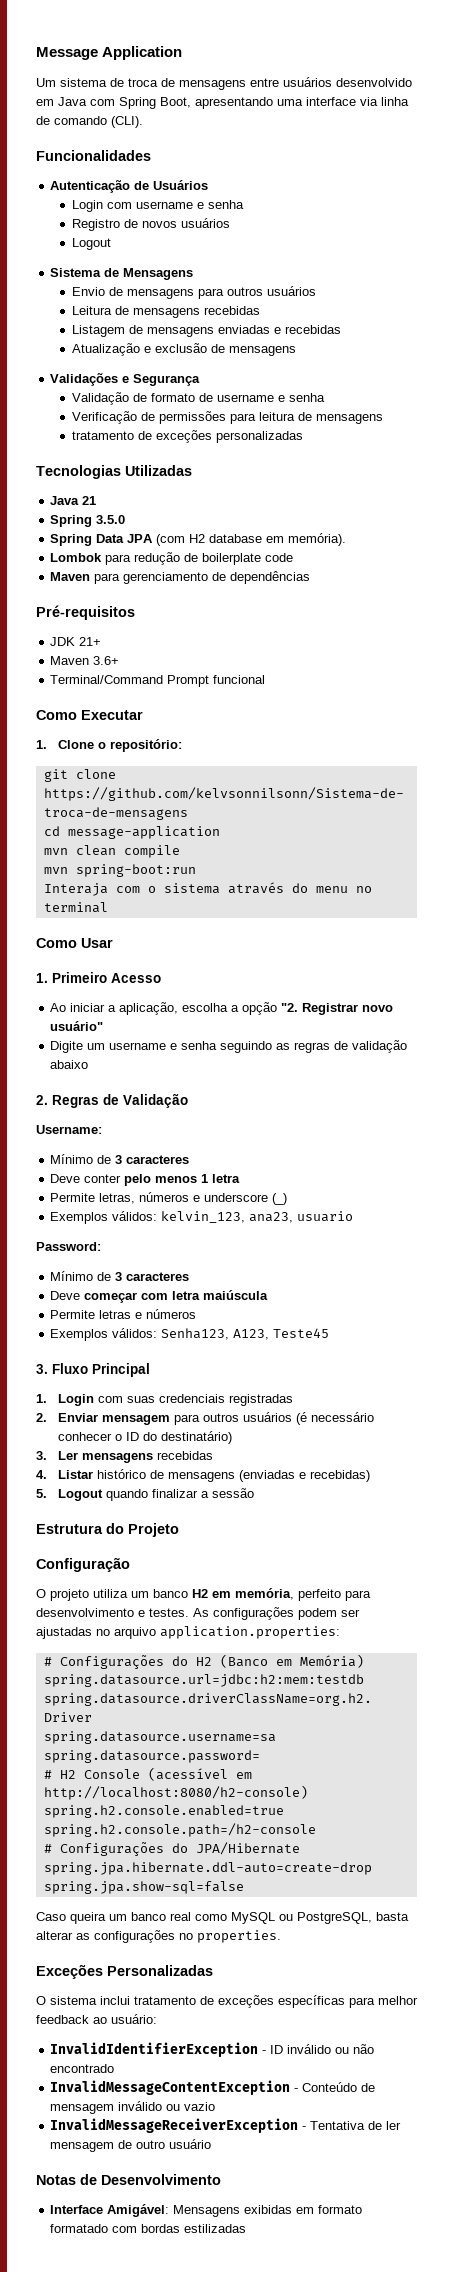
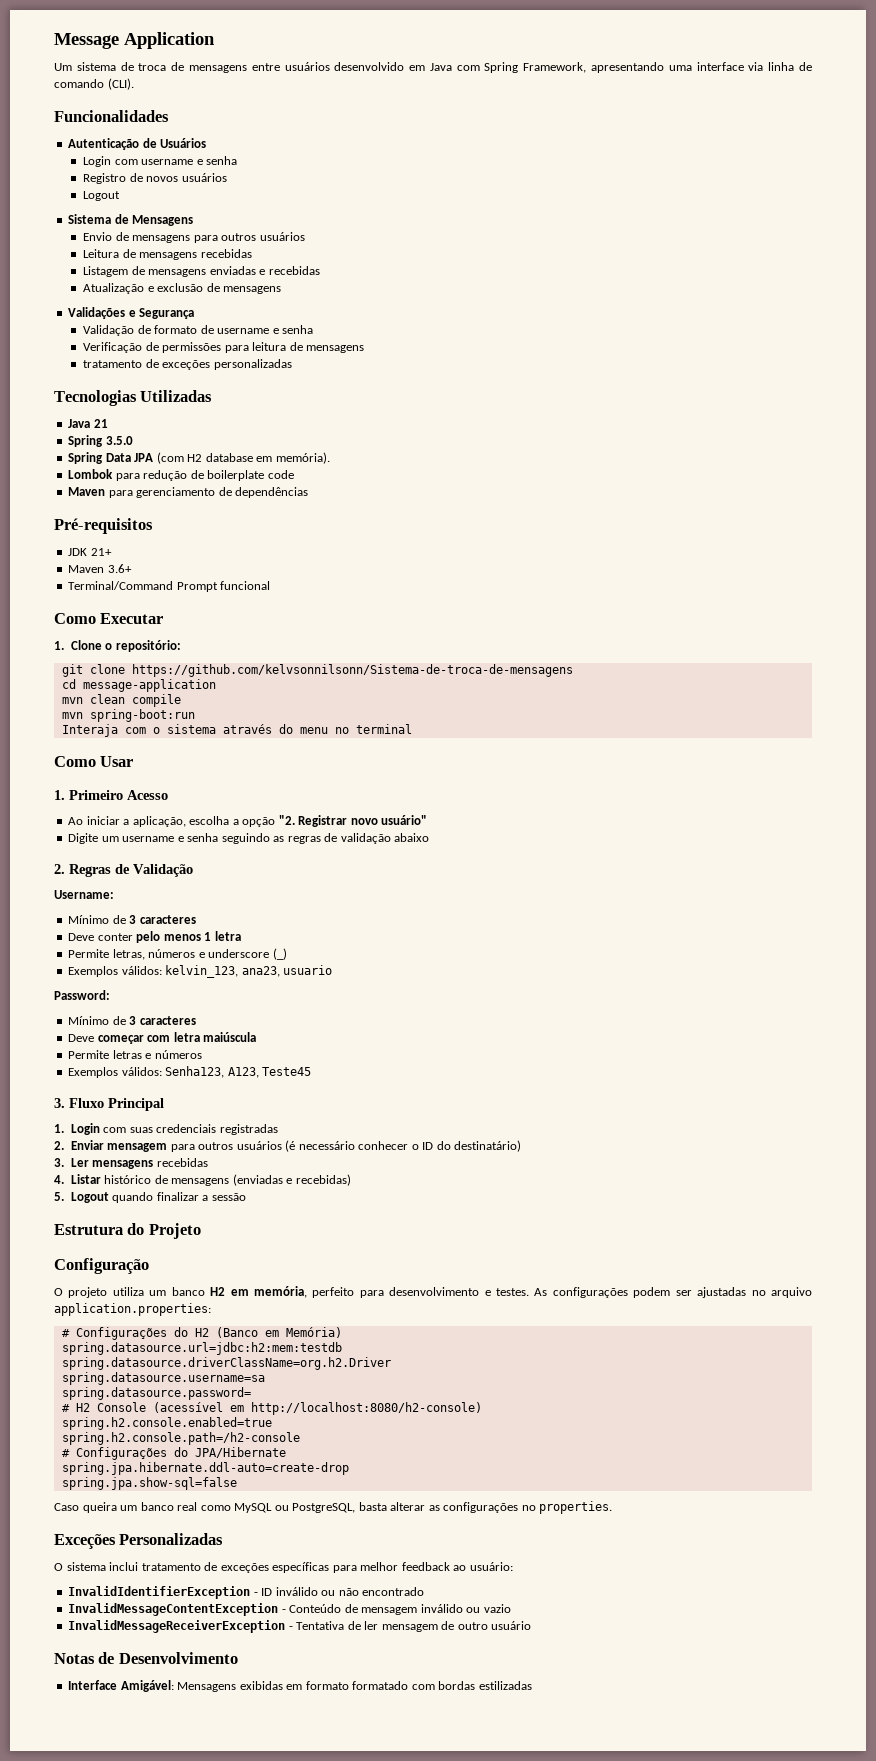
- Um sistema de troca de mensagens entre usuários desenvolvido em Java com Spring Boot, apresentando uma interface via linha de comando (CLI).
+ Um sistema de troca de mensagens entre usuários desenvolvido em Java com Spring Framework, apresentando uma interface via linha de comando (CLI).

